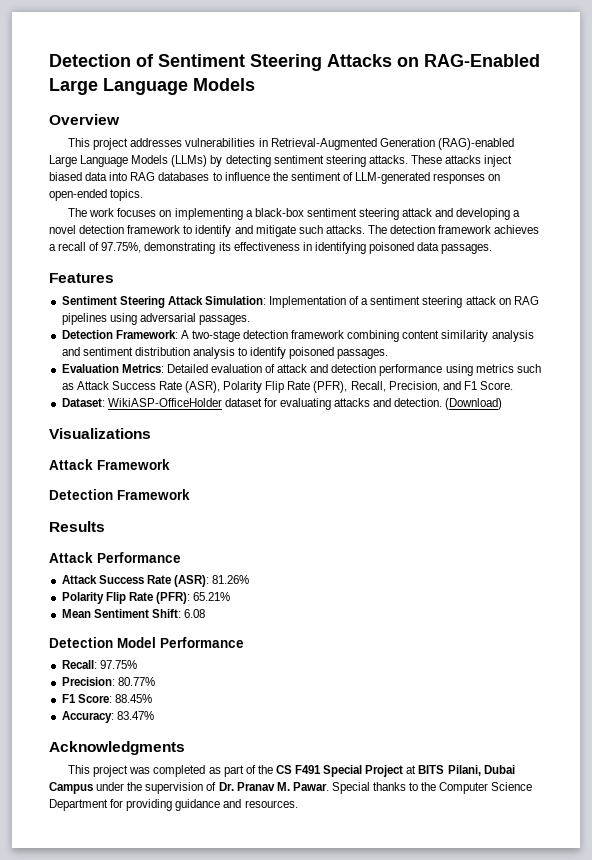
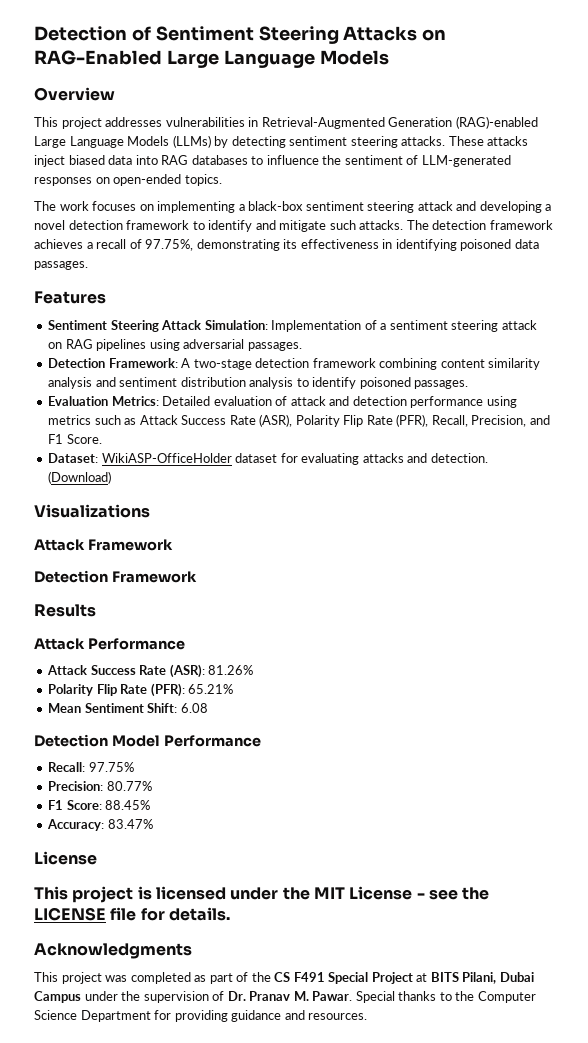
  Accuracy: 83.47%
+ License
+ This project is licensed under the MIT License - see the LICENSE file for details.

